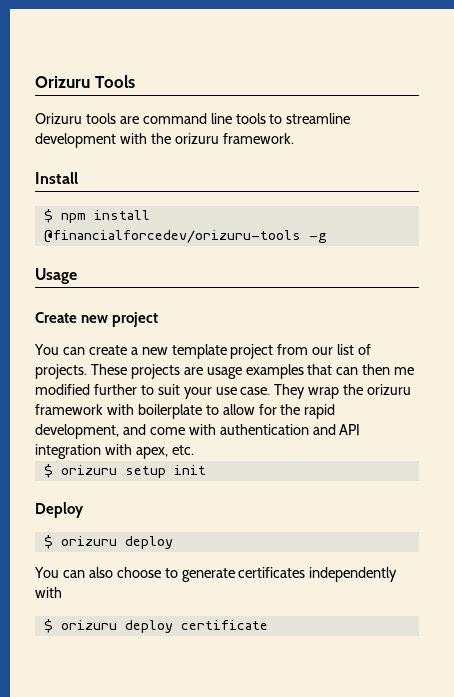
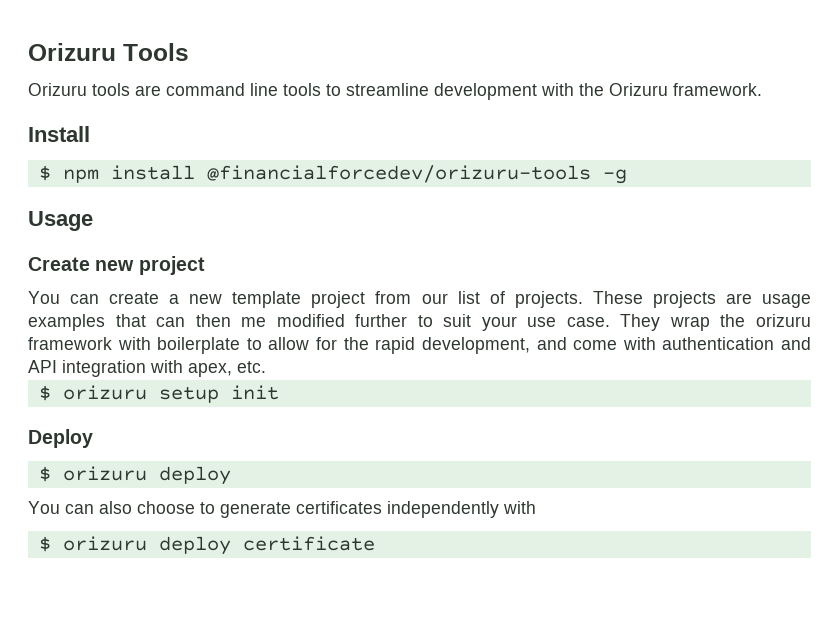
- Orizuru tools are command line tools to streamline development with the orizuru framework.
+ Orizuru tools are command line tools to streamline development with the Orizuru framework.

